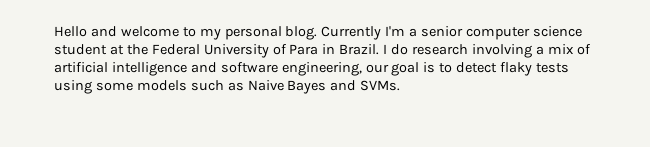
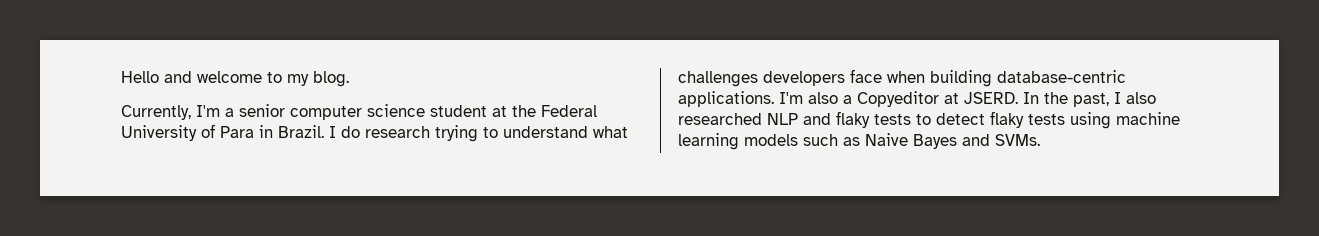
- Hello and welcome to my personal blog. Currently I'm a senior computer science student at the Federal University of Para in Brazil.
+ Hello and welcome to my blog.
+ Currently, I'm a senior computer science student at the Federal University of Para in Brazil.
- I do research involving a mix of artificial intelligence and software engineering, our goal is to detect flaky tests using some models such as Naive Bayes and SVMs.
+ I do research trying to understand what challenges developers face when building database-centric applications. I'm also a Copyeditor at JSERD. In the past, I also researched NLP and flaky tests to detect flaky tests using machine learning models such as Naive Bayes and SVMs.

